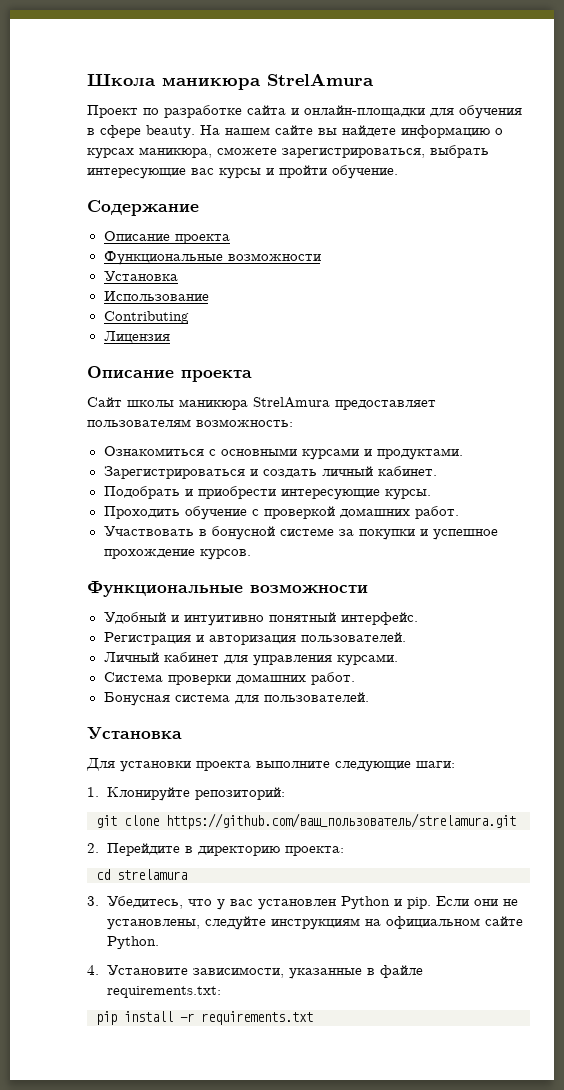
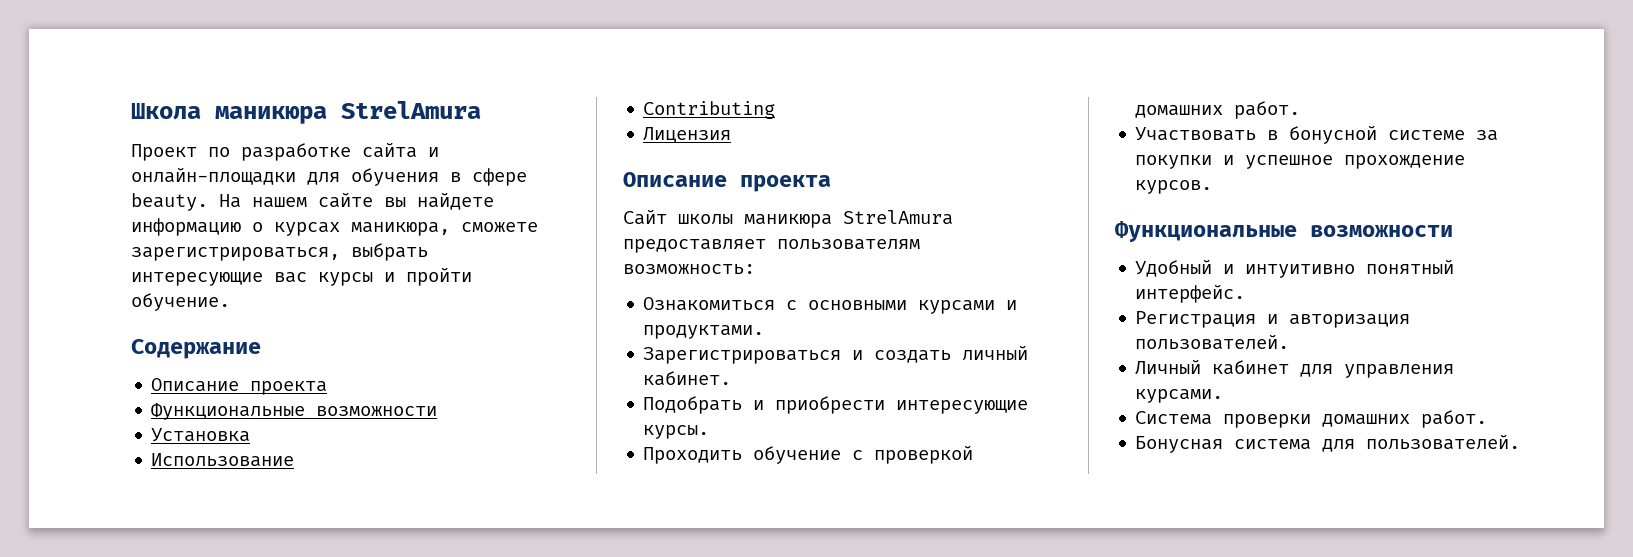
  Бонусная система для пользователей.
- Установка
- Для установки проекта выполните следующие шаги:
- 1. Клонируйте репозиторий:
- git clone https://github.com/ваш_пользователь/strelamura.git
- 2. Перейдите в директорию проекта:
- cd strelamura
- 3. Убедитесь, что у вас установлен Python и pip. Если они не установлены, следуйте инструкциям на официальном сайте Python.
- 4. Установите зависимости, указанные в файле requirements.txt:
- pip install -r requirements.txt

